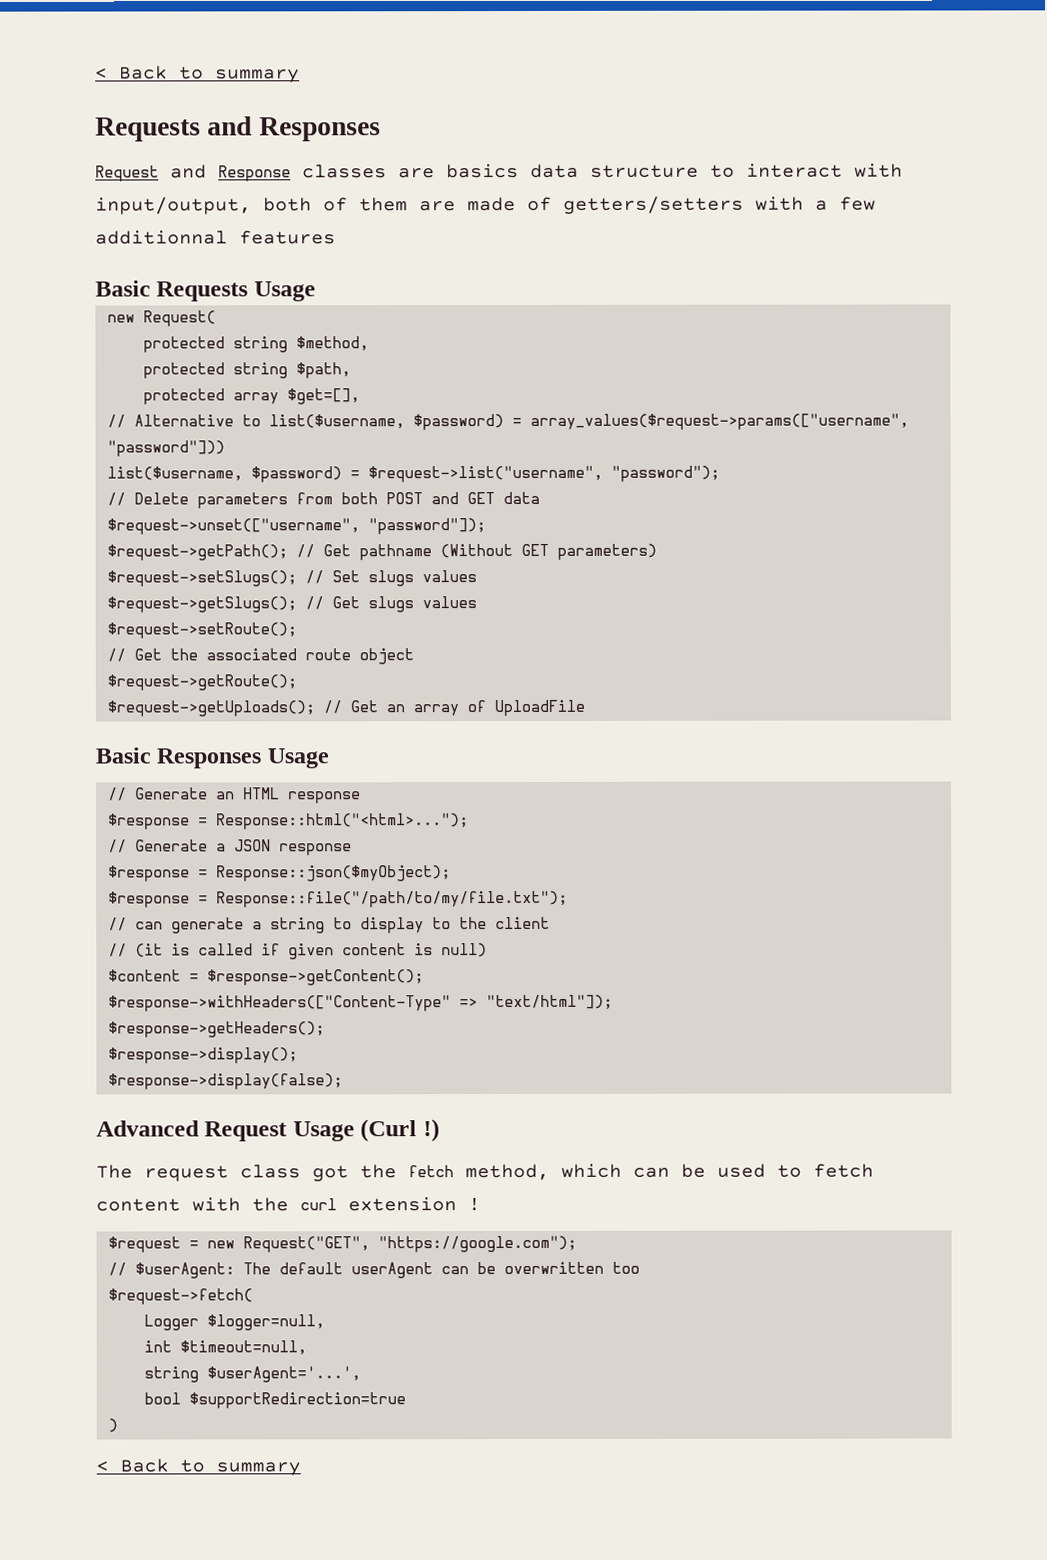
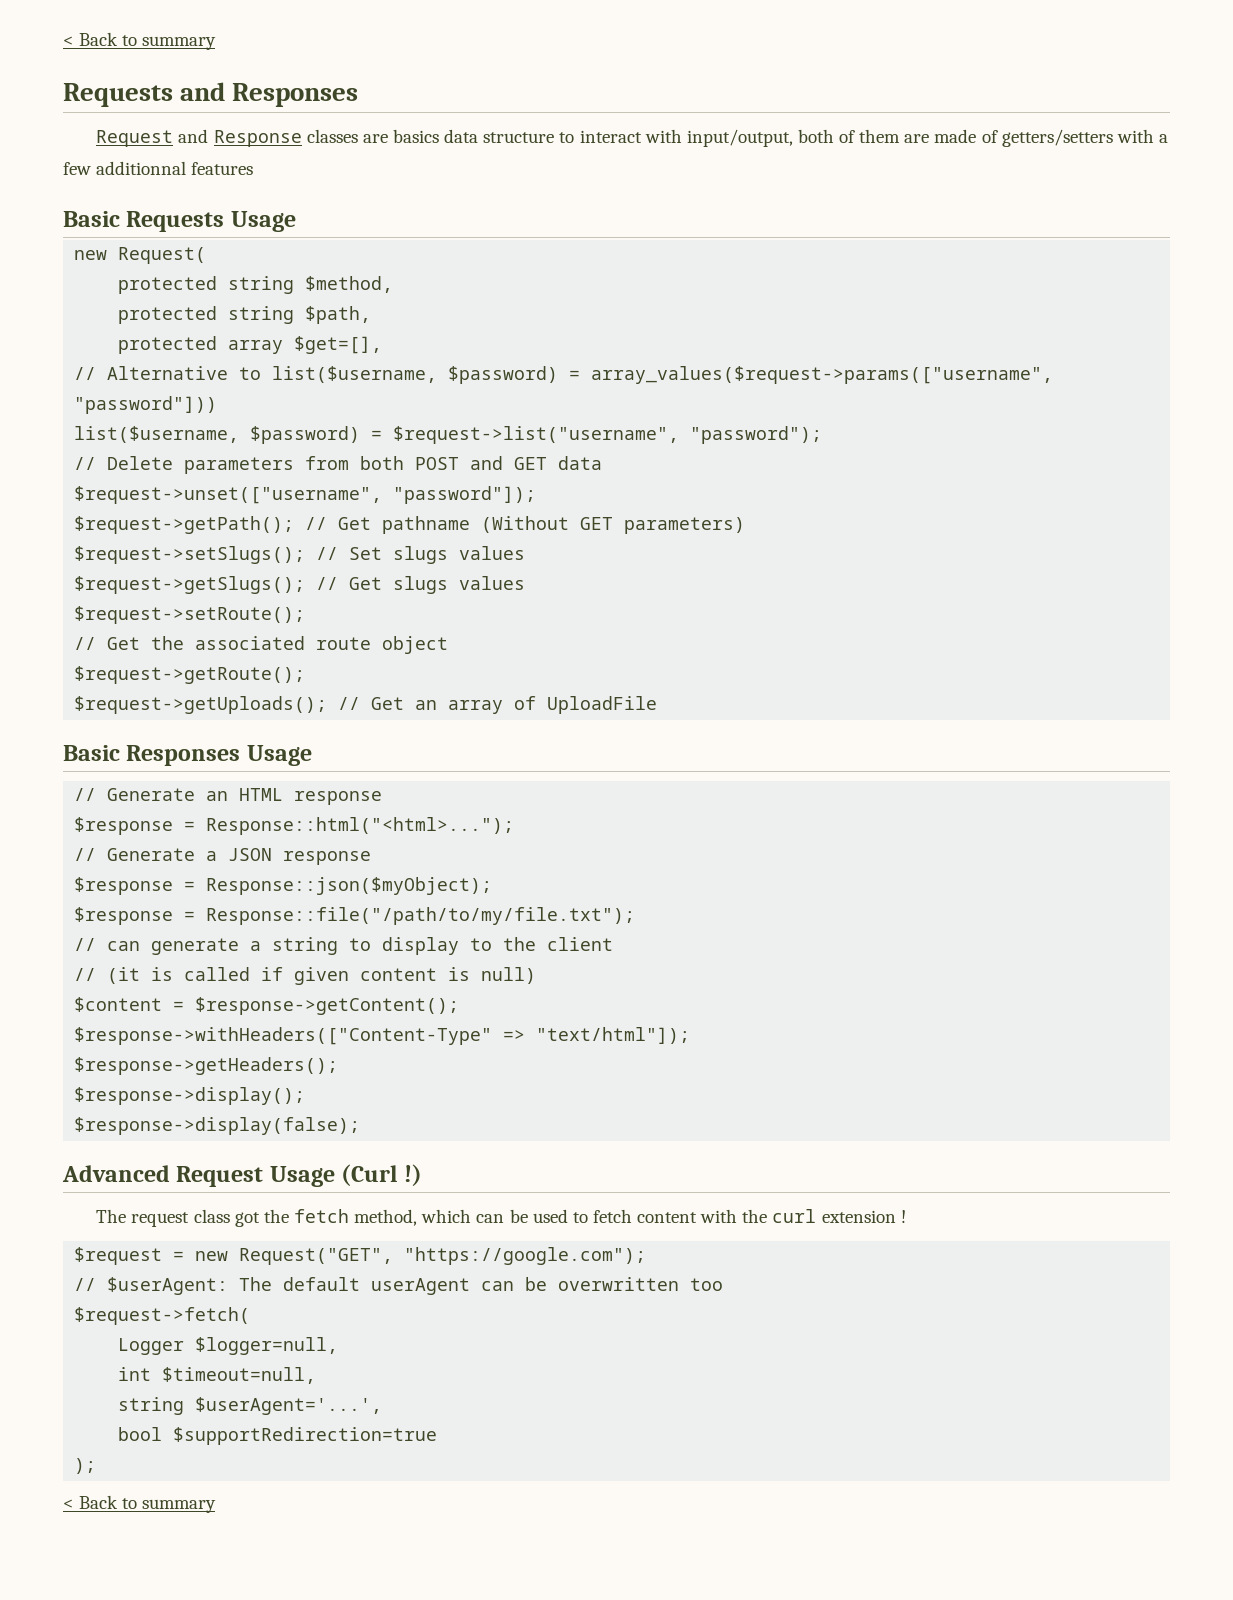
- )
+ );

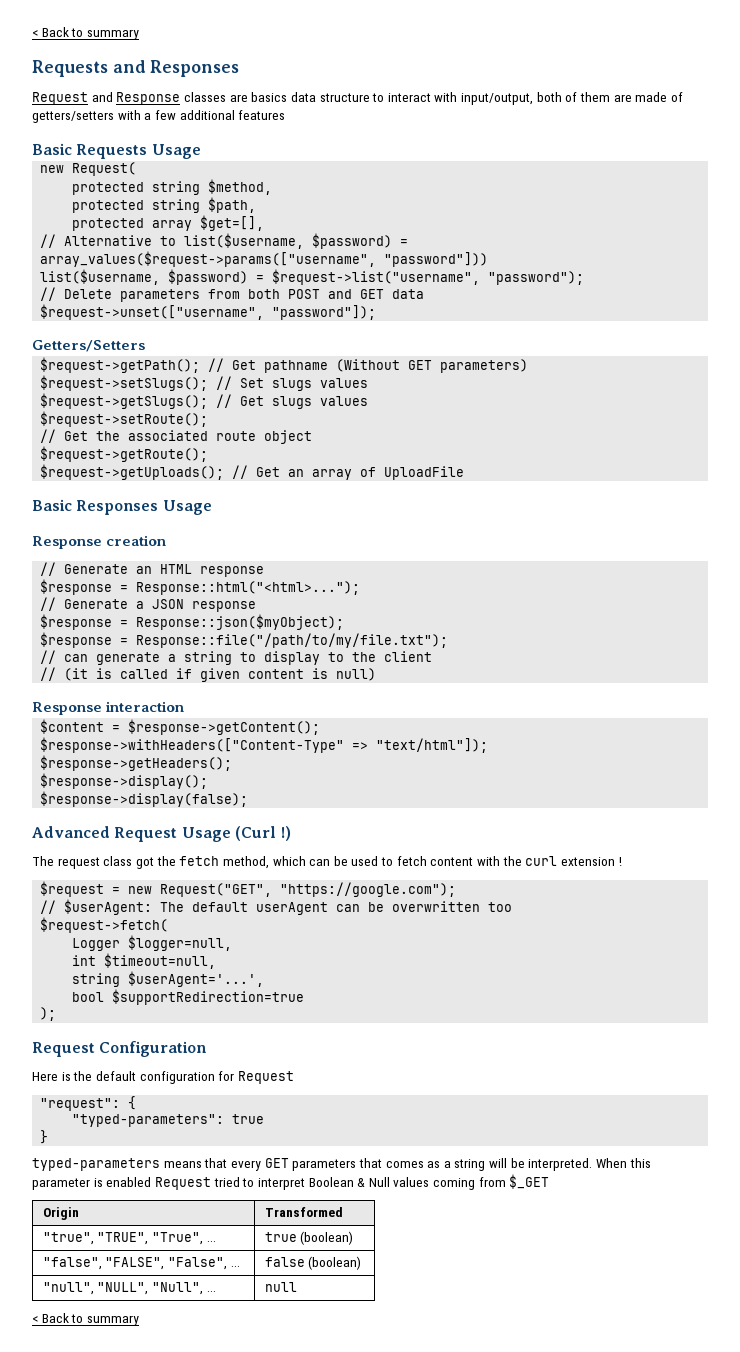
- Request and Response classes are basics data structure to interact with input/output, both of them are made of getters/setters with a few additionnal features
+ Request and Response classes are basics data structure to interact with input/output, both of them are made of getters/setters with a few additional features
+ Getters/Setters
+ Response creation
+ Response interaction
+ Request Configuration
+ Here is the default configuration for Request
+ "request": {
+ "typed-parameters": true
+ }
+ typed-parameters means that every GET parameters that comes as a string will be interpreted. When this parameter is enabled Request tried to interpret Boolean & Null values coming from $_GET
+ Origin | Transformed
+ "true", "TRUE", "True", ... | true (boolean)
+ "false", "FALSE", "False", ... | false (boolean)
+ "null", "NULL", "Null", ... | null

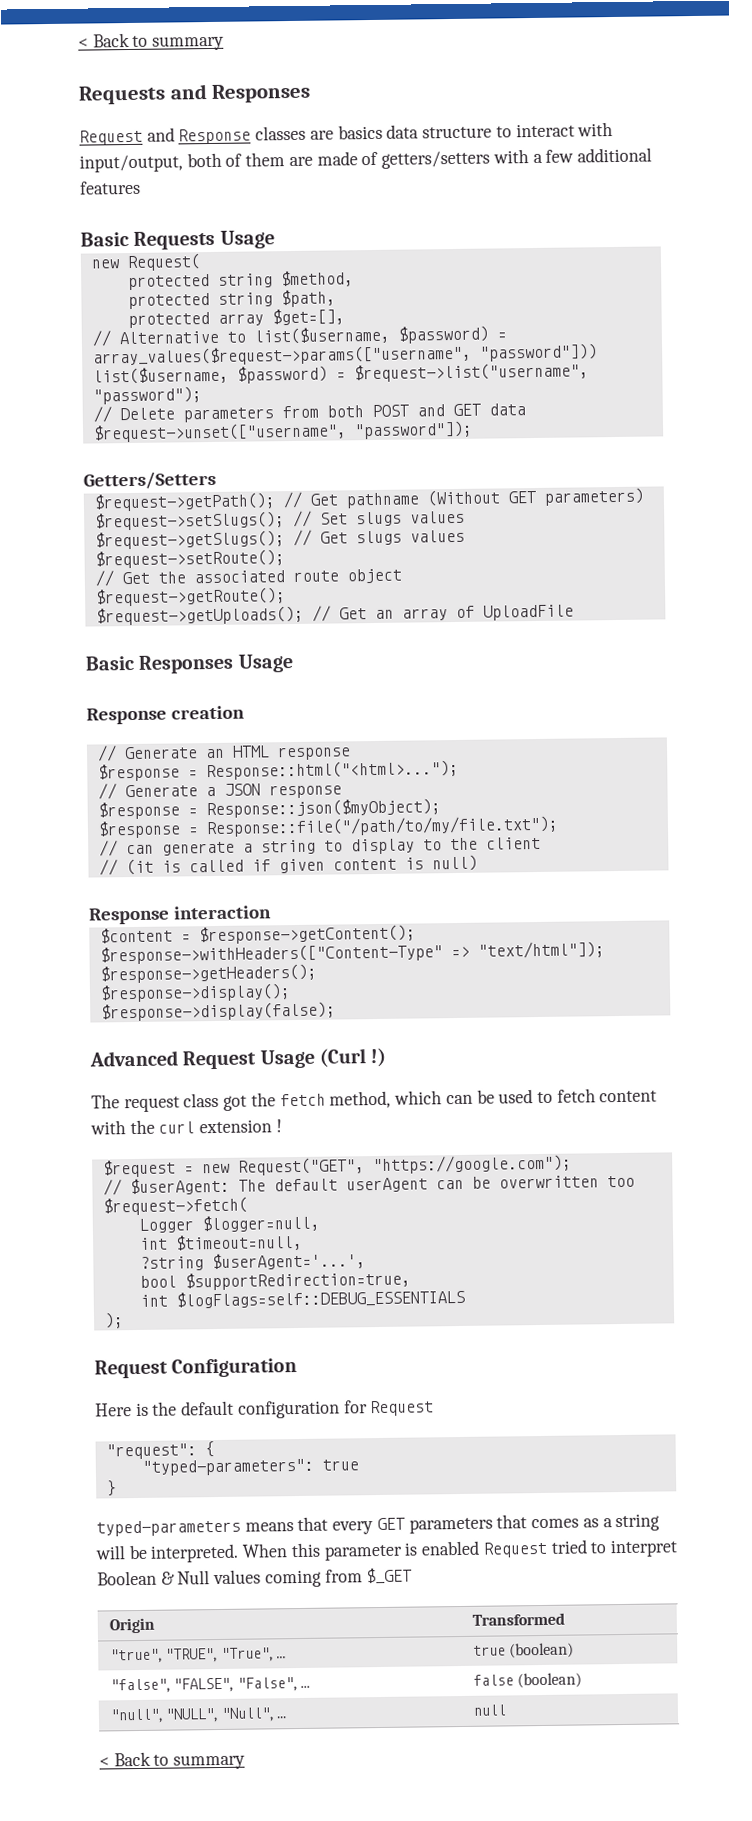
- string $userAgent='...',
+ ?string $userAgent='...',
- bool $supportRedirection=true
+ bool $supportRedirection=true,
+ int $logFlags=self::DEBUG_ESSENTIALS

